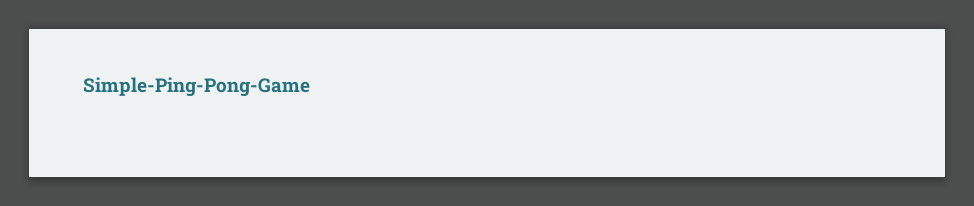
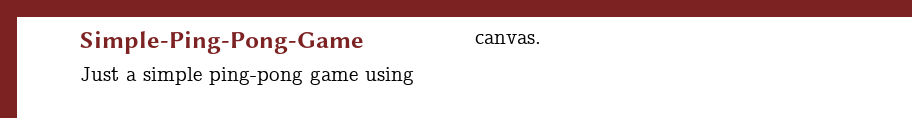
+ Just a simple ping-pong game using canvas.

